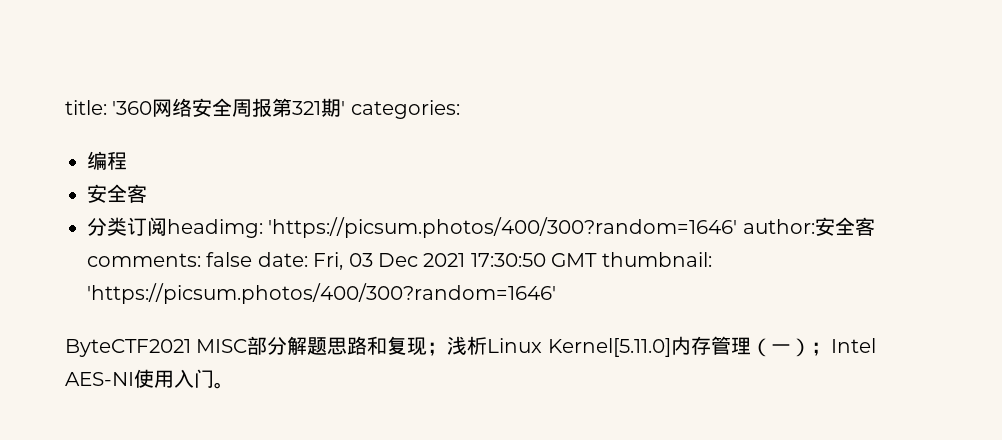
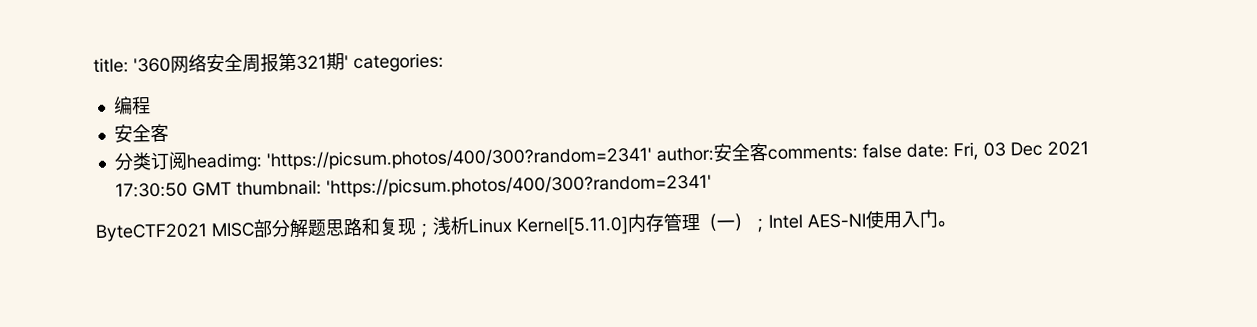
- 分类订阅headimg: 'https://picsum.photos/400/300?random=1646' author:安全客comments: false date: Fri, 03 Dec 2021 17:30:50 GMT thumbnail: 'https://picsum.photos/400/300?random=1646'
+ 分类订阅headimg: 'https://picsum.photos/400/300?random=2341' author:安全客comments: false date: Fri, 03 Dec 2021 17:30:50 GMT thumbnail: 'https://picsum.photos/400/300?random=2341'

